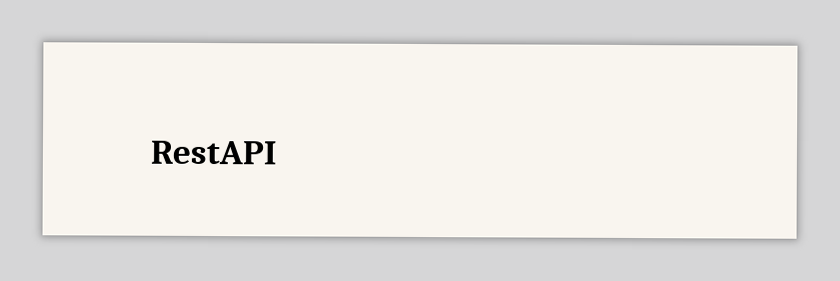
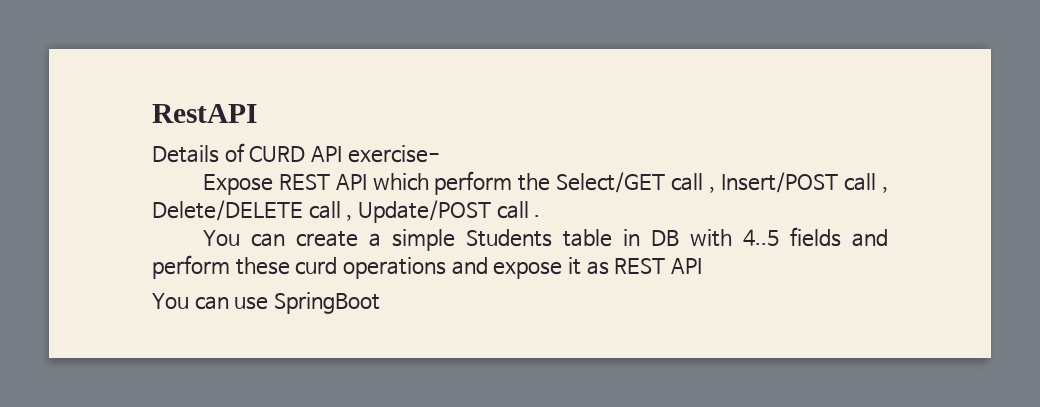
+ Details of CURD API exercise-
+ Expose REST API which perform the Select/GET call , Insert/POST call , Delete/DELETE call , Update/POST call .
+ You can create a simple Students table in DB with 4..5 fields and perform these curd operations and expose it as REST API
+ You can use SpringBoot

